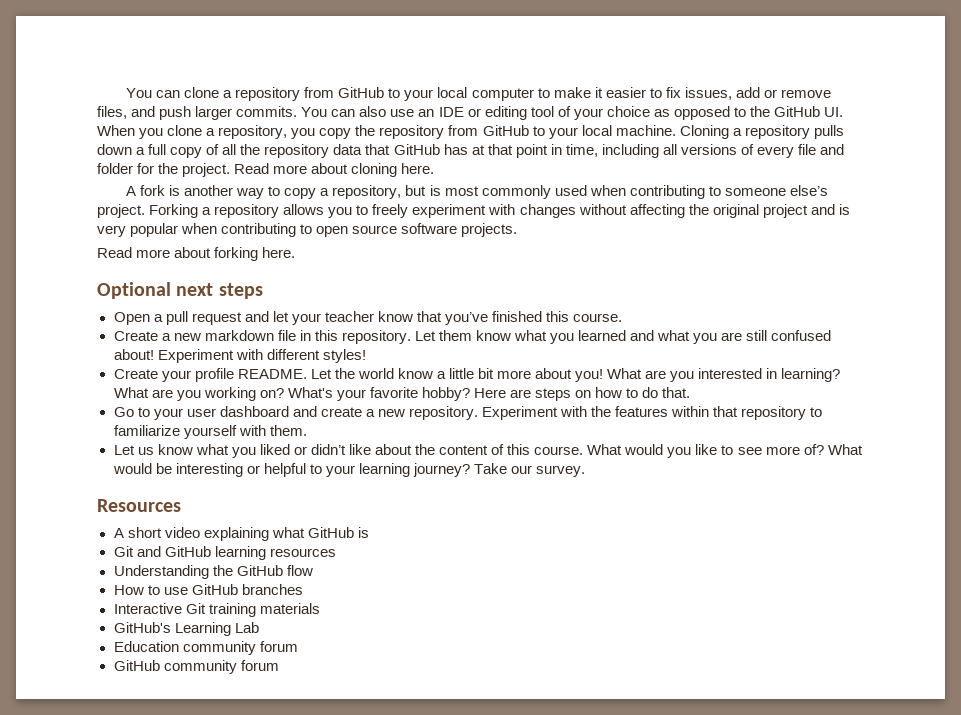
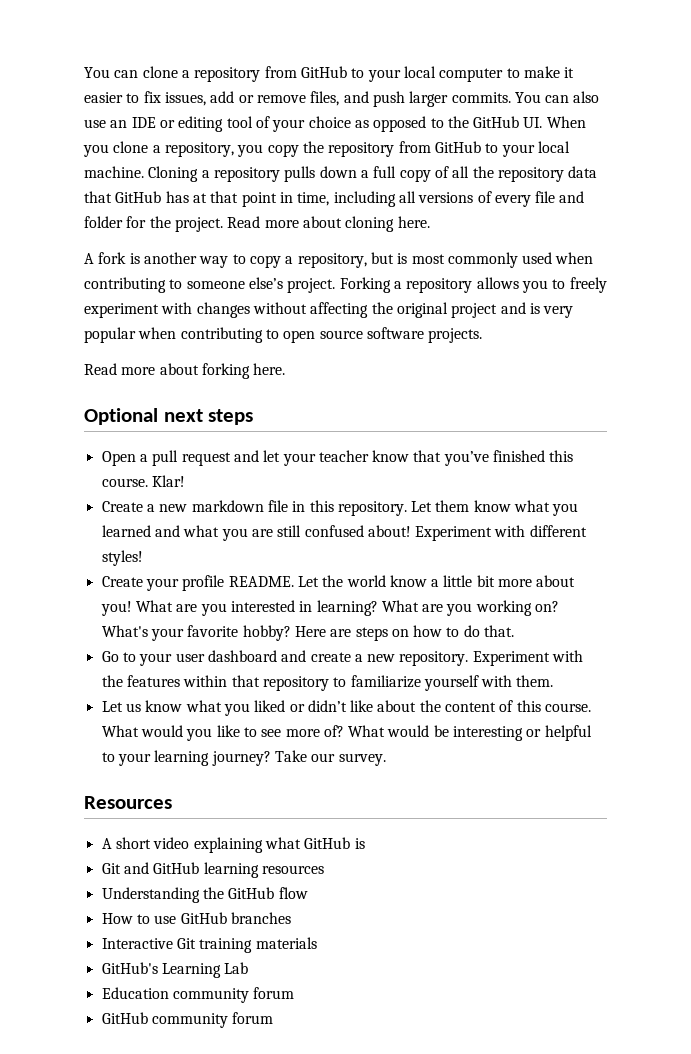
+ Klar!

